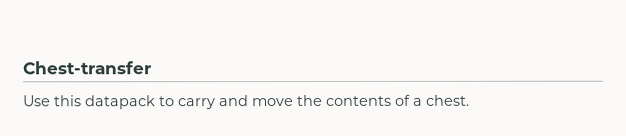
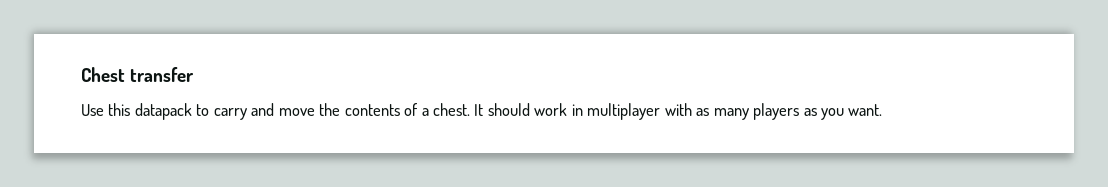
- Chest-transfer
+ Chest transfer
+ It should work in multiplayer with as many players as you want.

